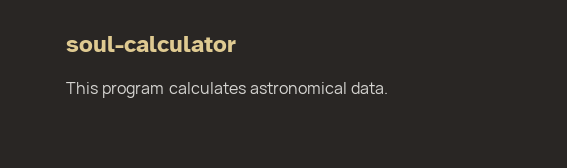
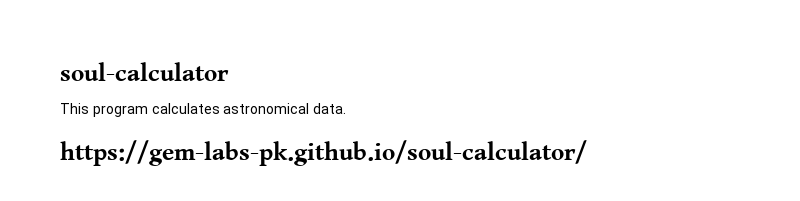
+ https://gem-labs-pk.github.io/soul-calculator/

